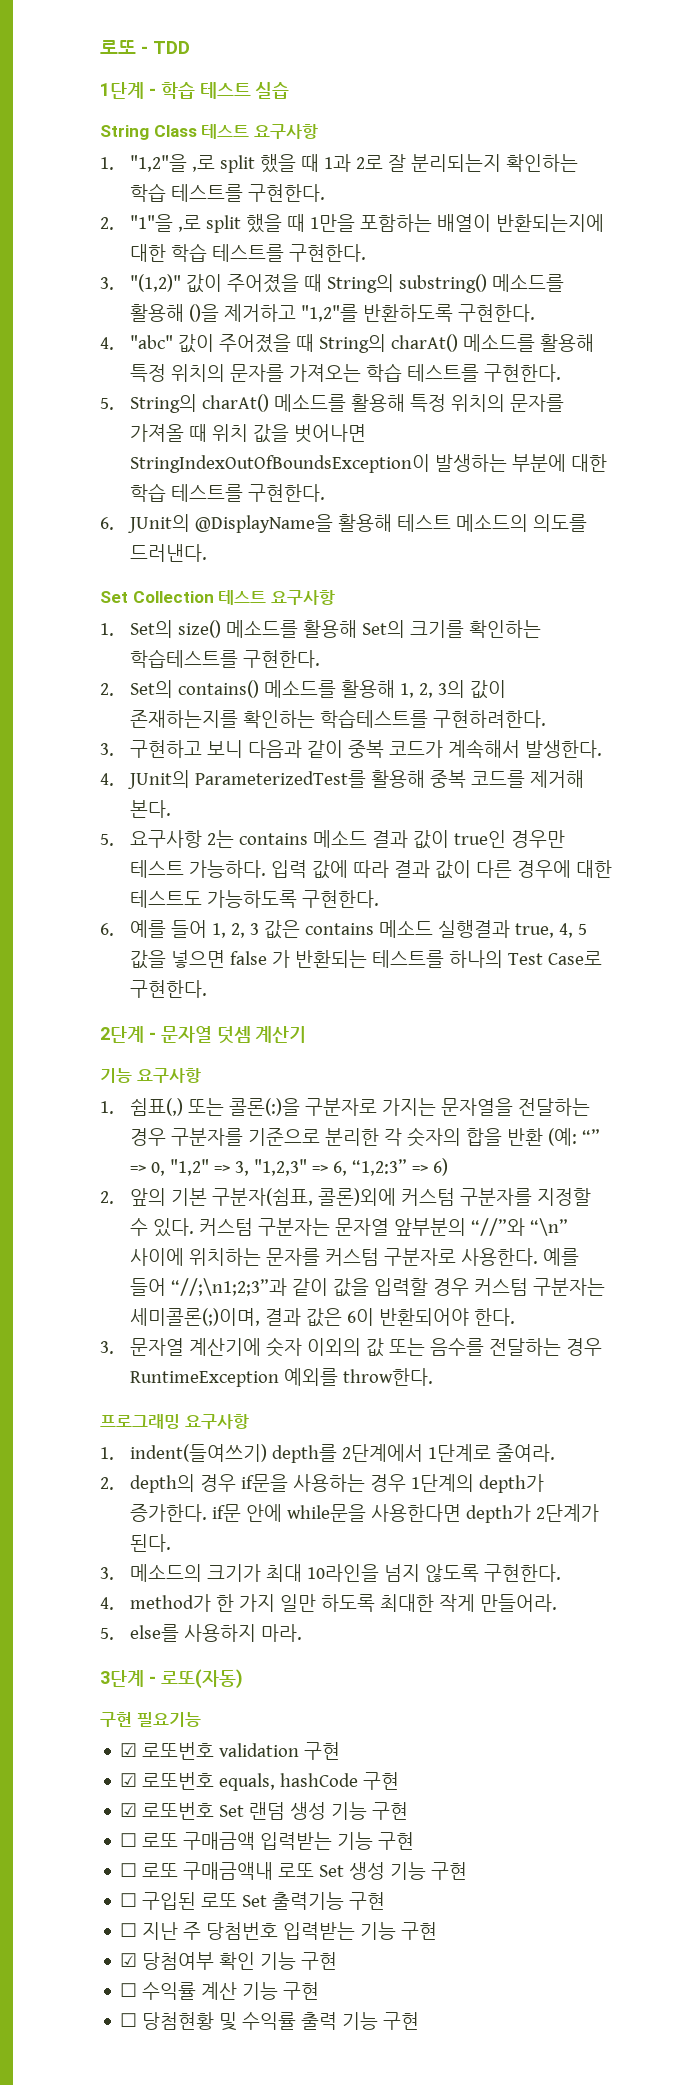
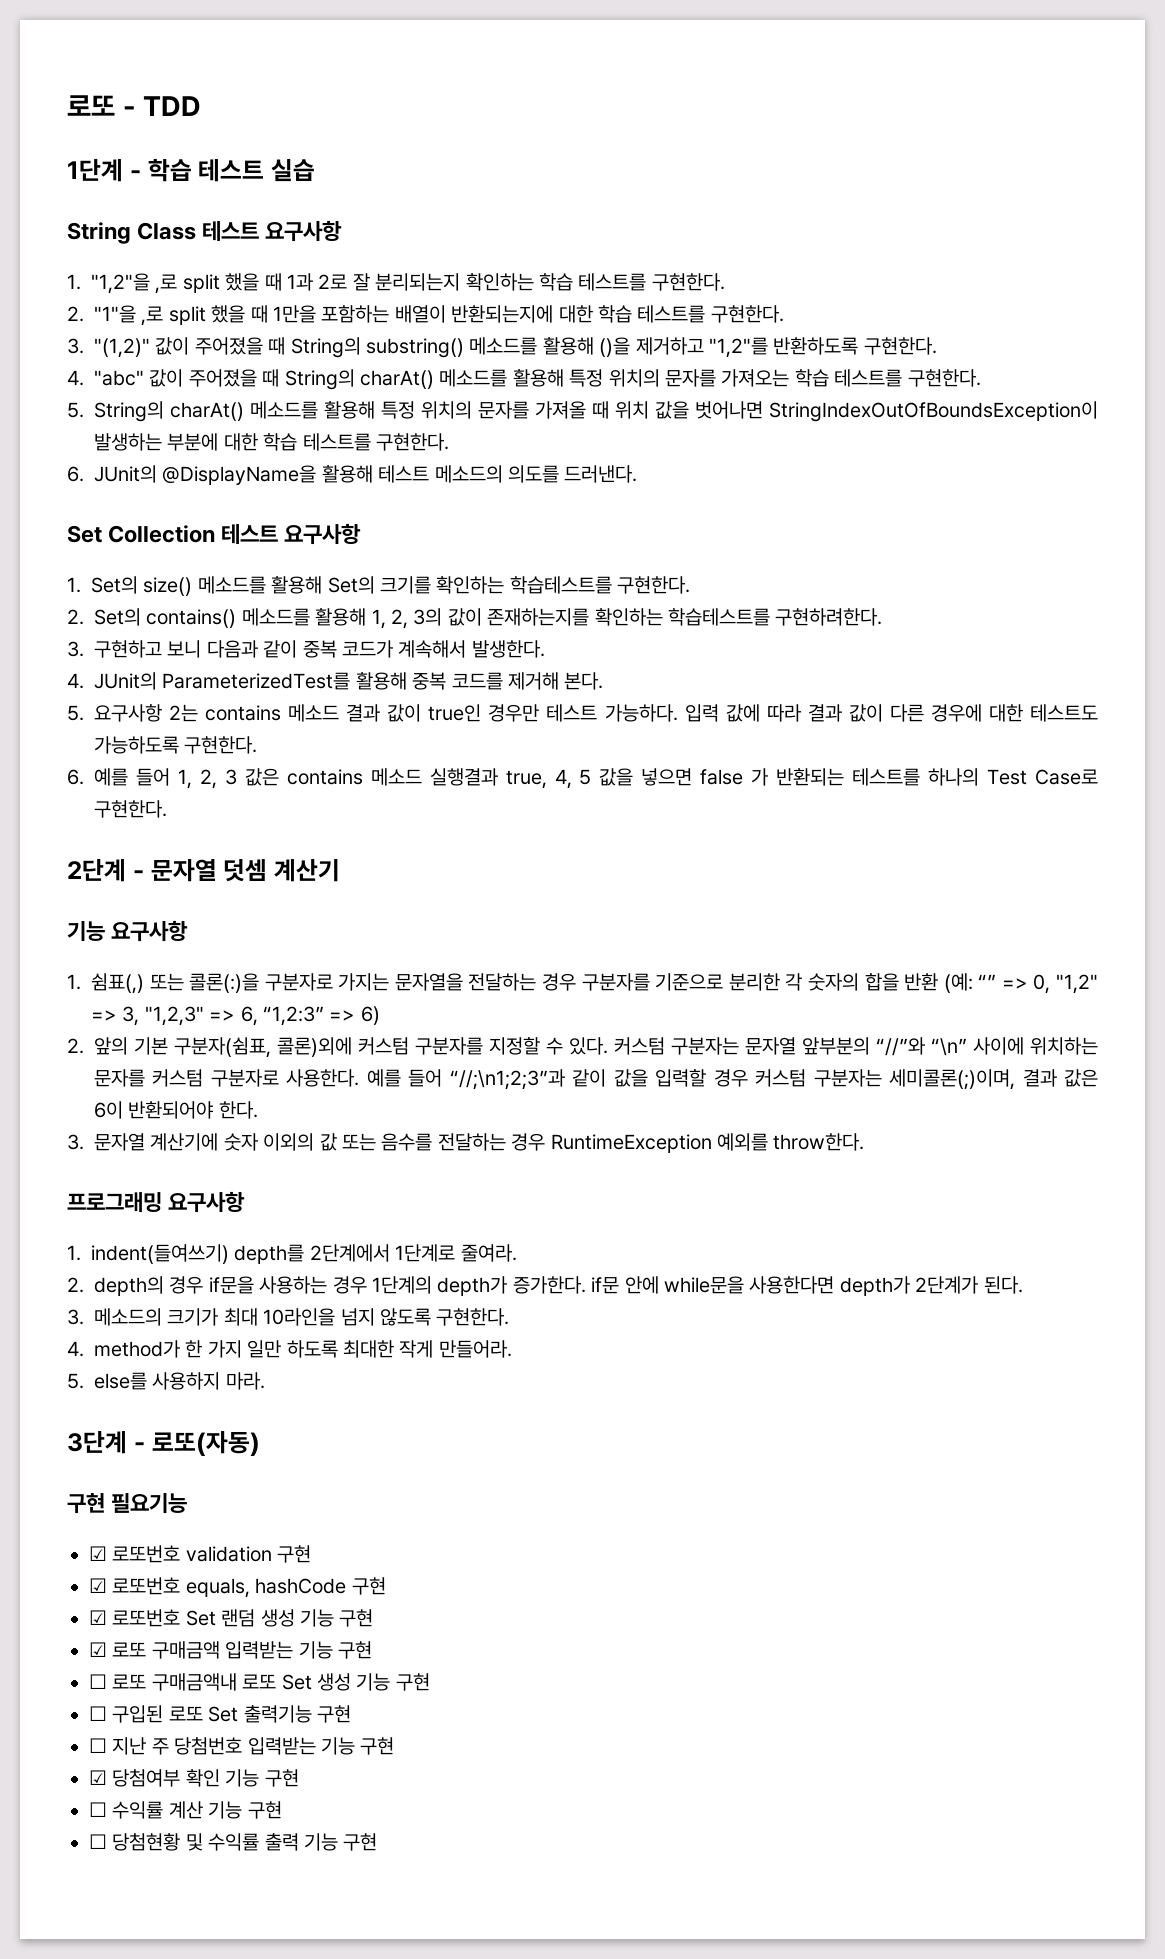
- ☐ 로또 구매금액 입력받는 기능 구현
+ ☑ 로또 구매금액 입력받는 기능 구현

